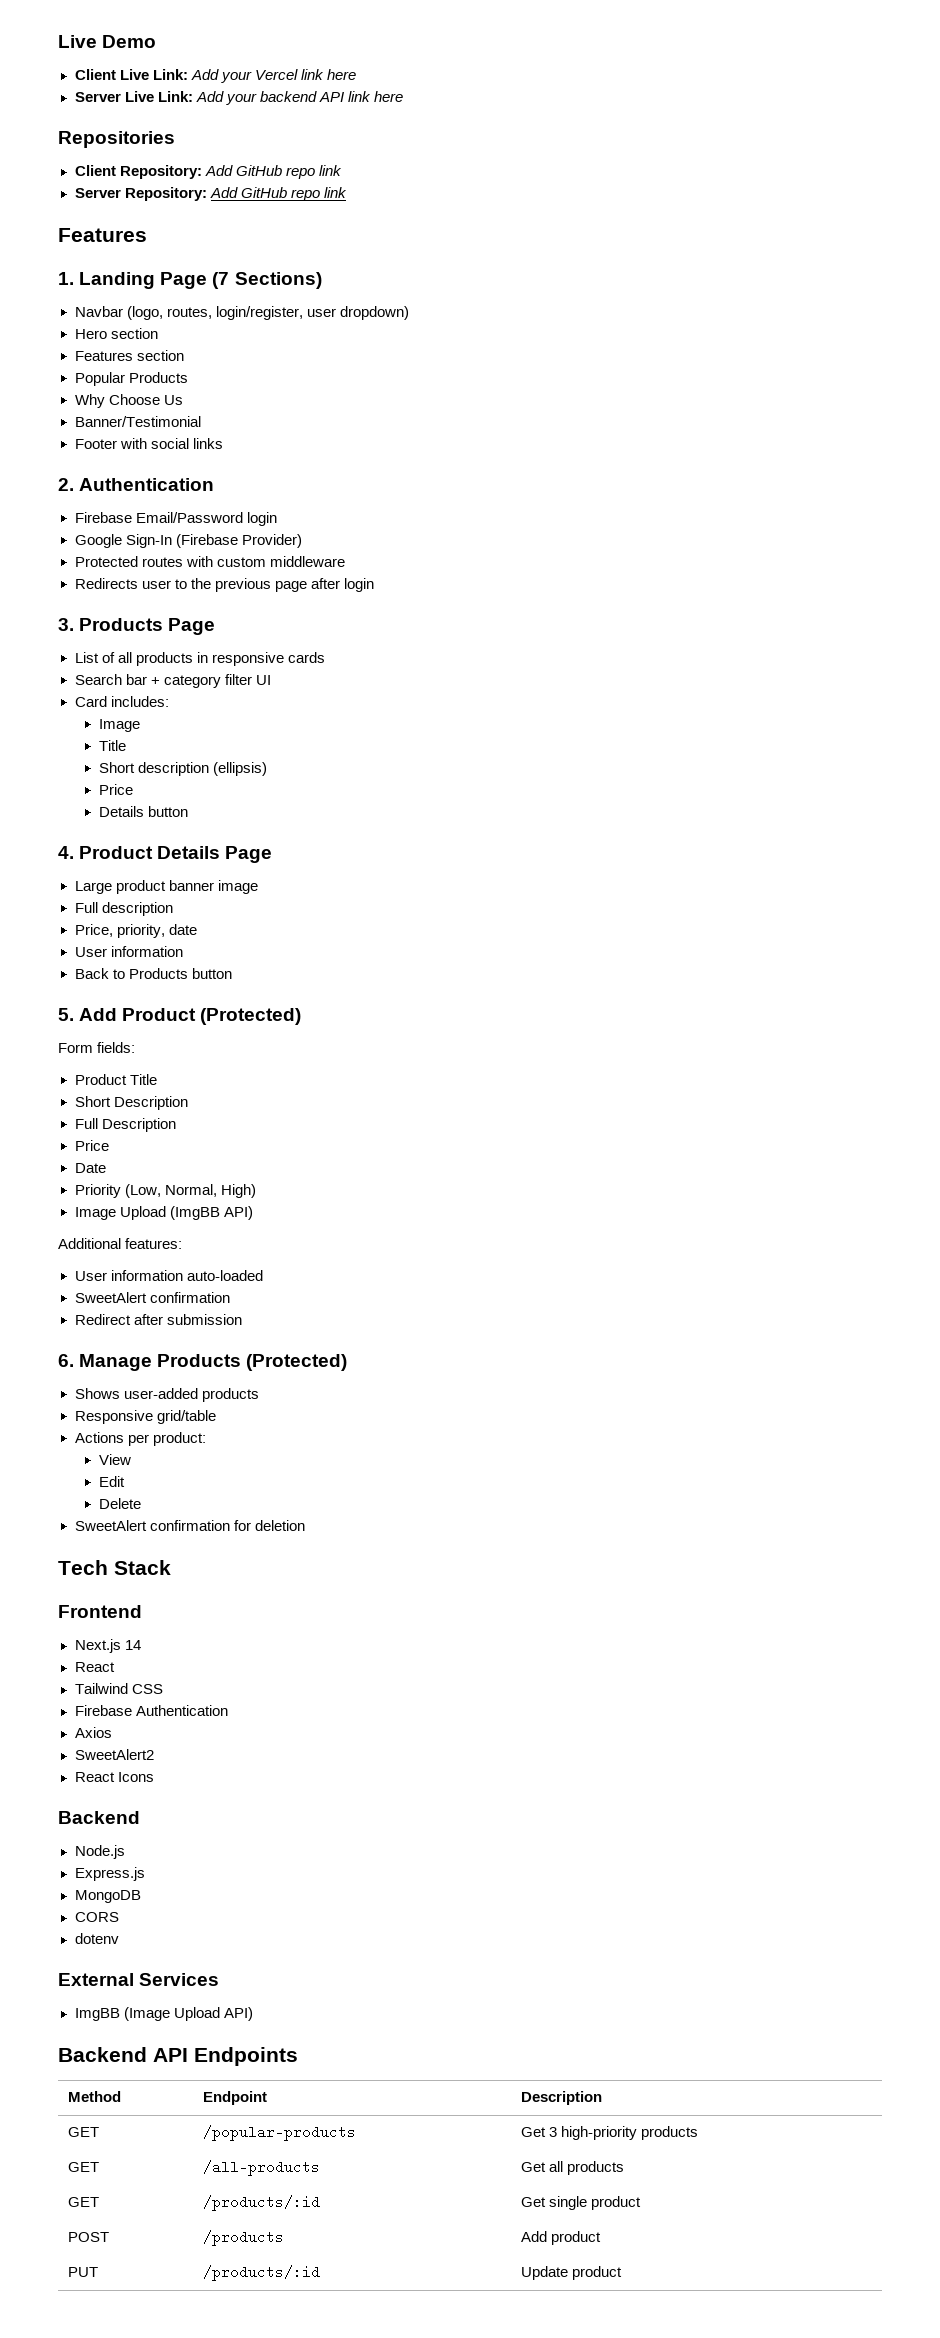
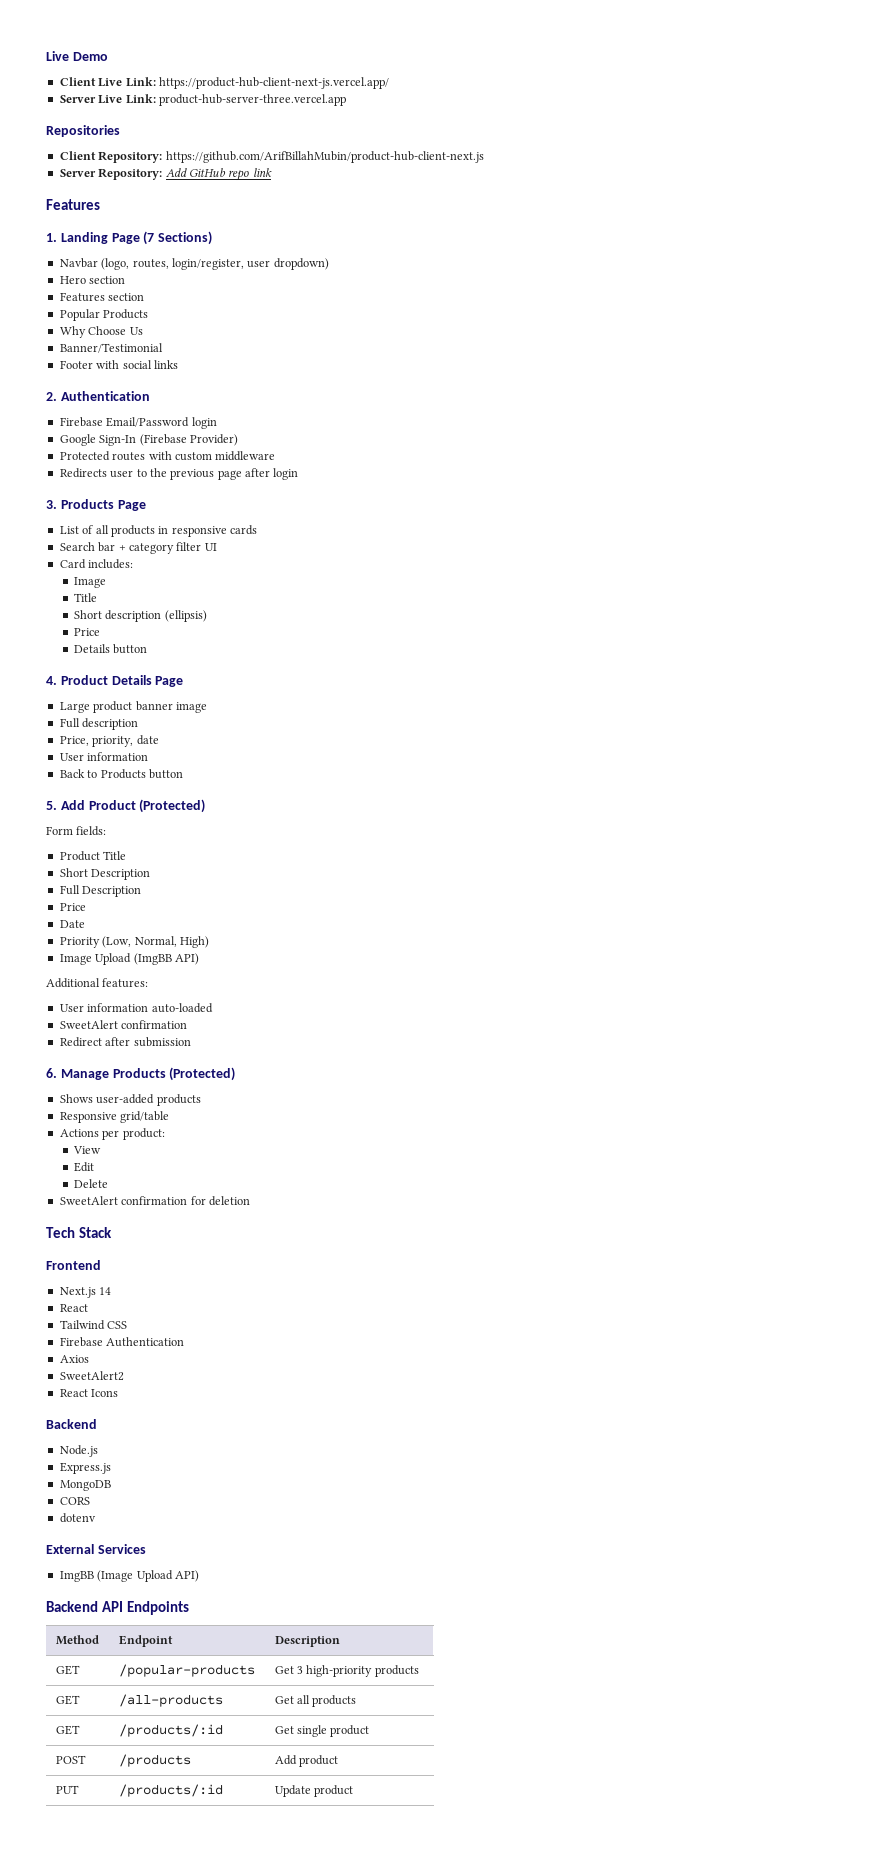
- Client Live Link: Add your Vercel link here
- Server Live Link: Add your backend API link here
+ Client Live Link: https://product-hub-client-next-js.vercel.app/
+ Server Live Link: product-hub-server-three.vercel.app
- Client Repository: Add GitHub repo link
+ Client Repository: https://github.com/ArifBillahMubin/product-hub-client-next.js

